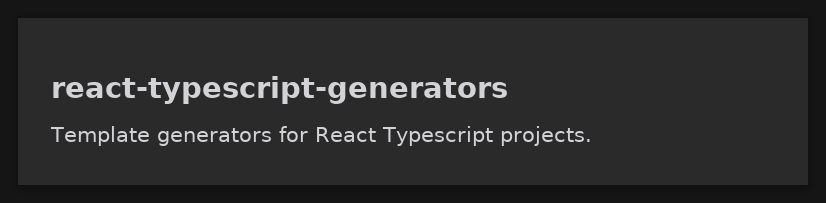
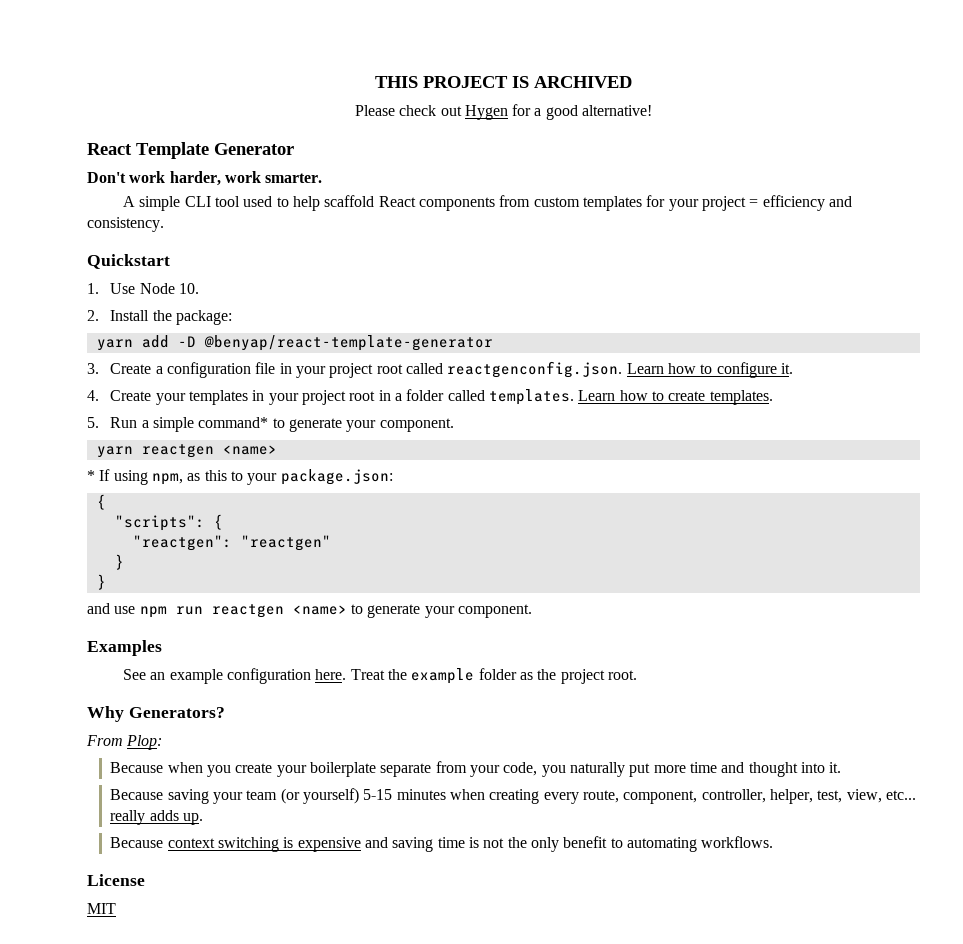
- react-typescript-generators
- Template generators for React Typescript projects.
+ THIS PROJECT IS ARCHIVED
+ Please check out Hygen for a good alternative!
+ React Template Generator
+ Don't work harder, work smarter.
+ A simple CLI tool used to help scaffold React components from custom templates for your project = efficiency and consistency.
+ Quickstart
+ 1. Use Node 10.
+ 2. Install the package:
+ yarn add -D @benyap/react-template-generator
+ 3. Create a configuration file in your project root called reactgenconfig.json. Learn how to configure it.
+ 4. Create your templates in your project root in a folder called templates. Learn how to create templates.
+ 5. Run a simple command* to generate your component.
+ yarn reactgen <name>
+ * If using npm, as this to your package.json:
+ {
+ "scripts": {
+ "reactgen": "reactgen"
+ }
+ }
+ and use npm run reactgen <name> to generate your component.
+ Examples
+ See an example configuration here. Treat the example folder as the project root.
+ Why Generators?
+ From Plop:
+ Because when you create your boilerplate separate from your code, you naturally put more time and thought into it.
+ Because saving your team (or yourself) 5-15 minutes when creating every route, component, controller, helper, test, view, etc... really adds up.
+ Because context switching is expensive and saving time is not the only benefit to automating workflows.
+ License
+ MIT

